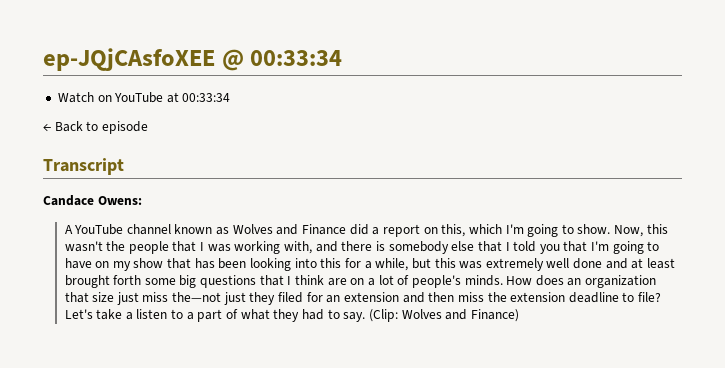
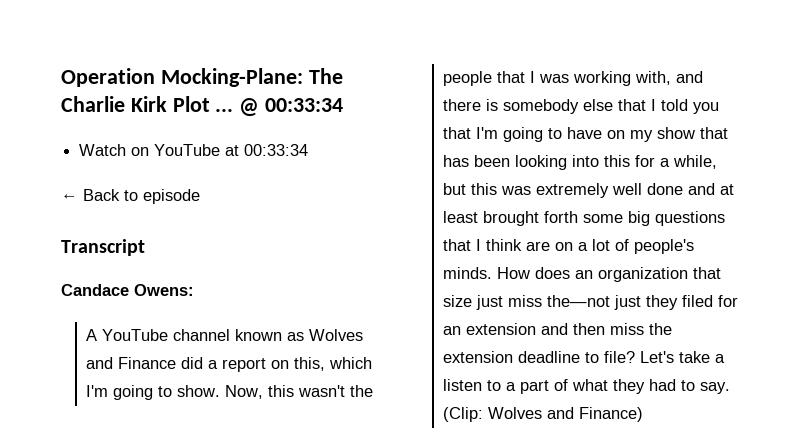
- ep-JQjCAsfoXEE @ 00:33:34
+ Operation Mocking-Plane: The Charlie Kirk Plot ... @ 00:33:34

